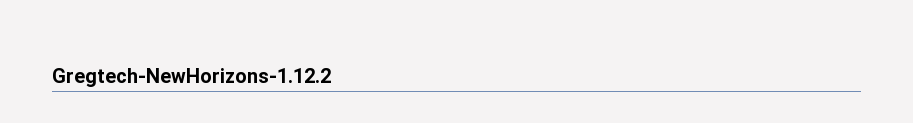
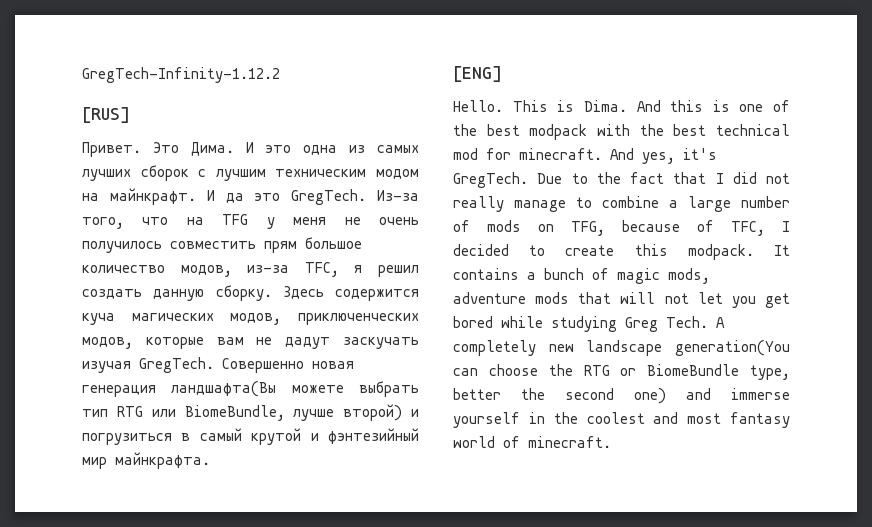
- Gregtech-NewHorizons-1.12.2
+ GregTech-Infinity-1.12.2
+ [RUS]
+ Привет. Это Дима. И это одна из самых лучших сборок с лучшим техническим модом на майнкрафт. И да это GregTech. Из-за того, что на TFG у меня не очень получилось совместить прям большое количество модов, из-за TFC, я решил создать данную сборку. Здесь содержится куча магических модов, приключенческих модов, которые вам не дадут заскучать изучая GregTech. Совершенно новая генерация ландшафта(Вы можете выбрать тип RTG или BiomeBundle, лучше второй) и погрузиться в самый крутой и фэнтезийный мир майнкрафта.
+ [ENG]
+ Hello. This is Dima. And this is one of the best modpack with the best technical mod for minecraft. And yes, it's GregTech. Due to the fact that I did not really manage to combine a large number of mods on TFG, because of TFC, I decided to create this modpack. It contains a bunch of magic mods, adventure mods that will not let you get bored while studying Greg Tech. A completely new landscape generation(You can choose the RTG or BiomeBundle type, better the second one) and immerse yourself in the coolest and most fantasy world of minecraft.

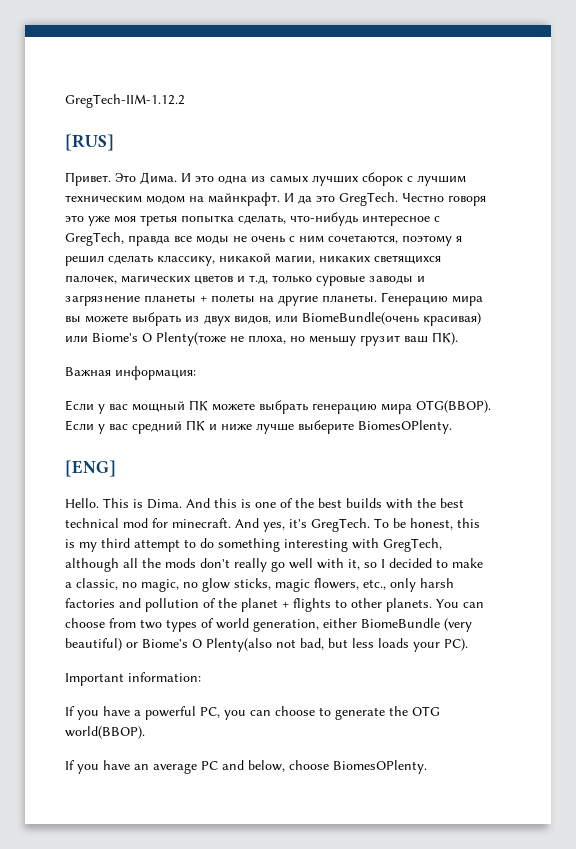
- GregTech-Infinity-1.12.2
+ GregTech-IIM-1.12.2
- Из-за того, что на TFG у меня не очень получилось совместить прям большое количество модов, из-за TFC, я решил создать данную сборку. Здесь содержится куча магических модов, приключенческих модов, которые вам не дадут заскучать изучая GregTech. Совершенно новая генерация ландшафта(Вы можете выбрать тип RTG или BiomeBundle, лучше второй) и погрузиться в самый крутой и фэнтезийный мир майнкрафта.
+ Честно говоря это уже моя третья попытка сделать, что-нибудь интересное с GregTech, правда все моды не очень с ним сочетаются, поэтому я решил сделать классику, никакой магии, никаких светящихся палочек, магических цветов и т.д, только суровые заводы и загрязнение планеты + полеты на другие планеты. Генерацию мира вы можете выбрать из двух видов, или BiomeBundle(очень красивая) или Biome's O Plenty(тоже не плоха, но меньшу грузит ваш ПК).
+ Важная информация:
+ Если у вас мощный ПК можете выбрать генерацию мира OTG(BBOP). Если у вас средний ПК и ниже лучше выберите BiomesOPlenty.
- And this is one of the best modpack with the best technical mod for minecraft.
+ And this is one of the best builds with the best technical mod for minecraft.
- Due to the fact that I did not really manage to combine a large number of mods on TFG, because of TFC, I decided to create this modpack. It contains a bunch of magic mods, adventure mods that will not let you get bored while studying Greg Tech. A completely new landscape generation(You can choose the RTG or BiomeBundle type, better the second one) and immerse yourself in the coolest and most fantasy world of minecraft.
+ To be honest, this is my third attempt to do something interesting with GregTech, although all the mods don't really go well with it, so I decided to make a classic, no magic, no glow sticks, magic flowers, etc., only harsh factories and pollution of the planet + flights to other planets. You can choose from two types of world generation, either BiomeBundle (very beautiful) or Biome's O Plenty(also not bad, but less loads your PC).
+ Important information:
+ If you have a powerful PC, you can choose to generate the OTG world(BBOP).
+ If you have an average PC and below, choose BiomesOPlenty.

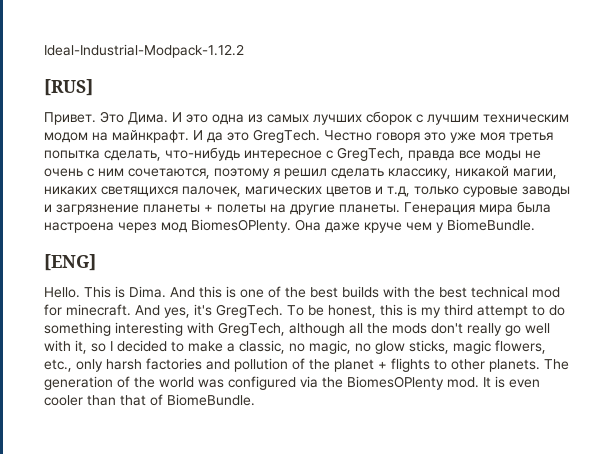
- GregTech-IIM-1.12.2
+ Ideal-Industrial-Modpack-1.12.2
- Генерацию мира вы можете выбрать из двух видов, или BiomeBundle(очень красивая) или Biome's O Plenty(тоже не плоха, но меньшу грузит ваш ПК).
- Важная информация:
- Если у вас мощный ПК можете выбрать генерацию мира OTG(BBOP). Если у вас средний ПК и ниже лучше выберите BiomesOPlenty.
+ Генерация мира была настроена через мод BiomesOPlenty. Она даже круче чем у BiomeBundle.
- You can choose from two types of world generation, either BiomeBundle (very beautiful) or Biome's O Plenty(also not bad, but less loads your PC).
- Important information:
- If you have a powerful PC, you can choose to generate the OTG world(BBOP).
- If you have an average PC and below, choose BiomesOPlenty.
+ The generation of the world was configured via the BiomesOPlenty mod. It is even cooler than that of BiomeBundle.

